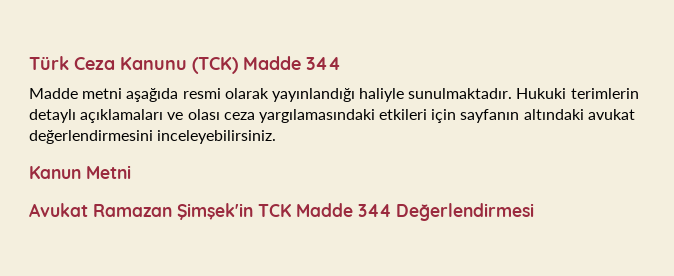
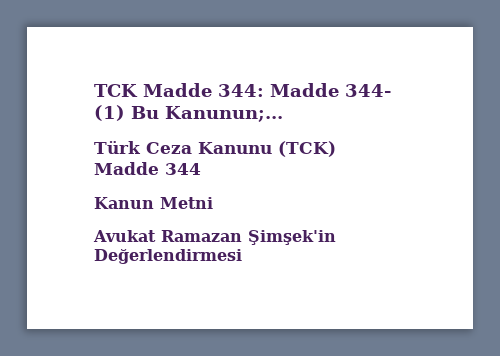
+ TCK Madde 344: Madde 344- (1) Bu Kanunun;...
- Madde metni aşağıda resmi olarak yayınlandığı haliyle sunulmaktadır. Hukuki terimlerin detaylı açıklamaları ve olası ceza yargılamasındaki etkileri için sayfanın altındaki avukat değerlendirmesini inceleyebilirsiniz.
- Avukat Ramazan Şimşek'in TCK Madde 344 Değerlendirmesi
+ Avukat Ramazan Şimşek'in Değerlendirmesi

